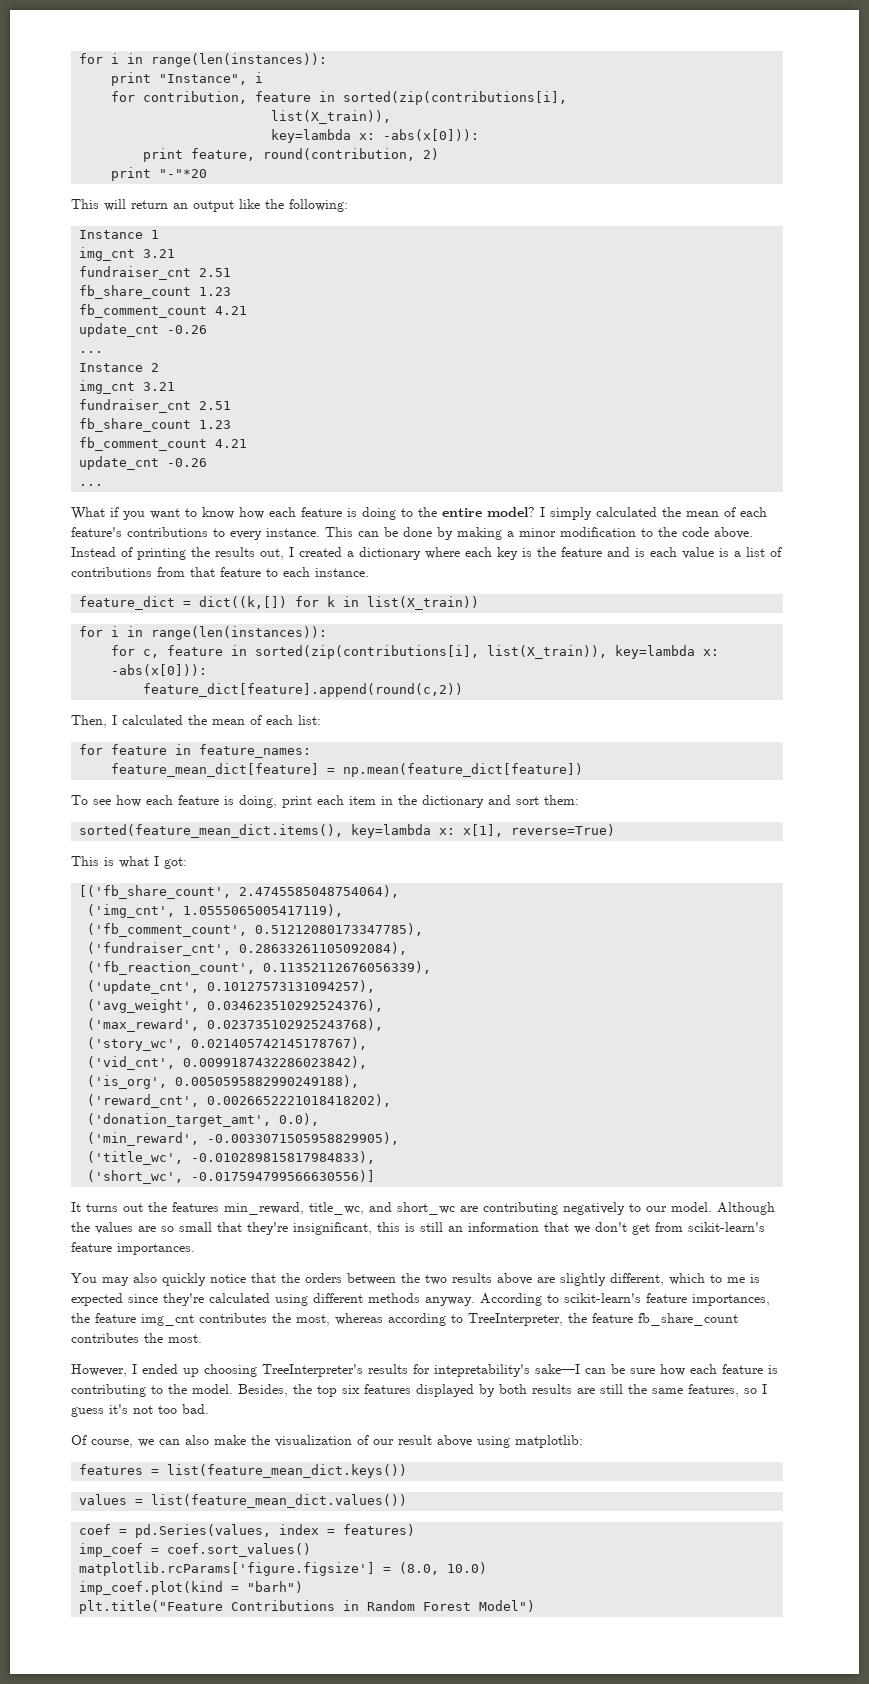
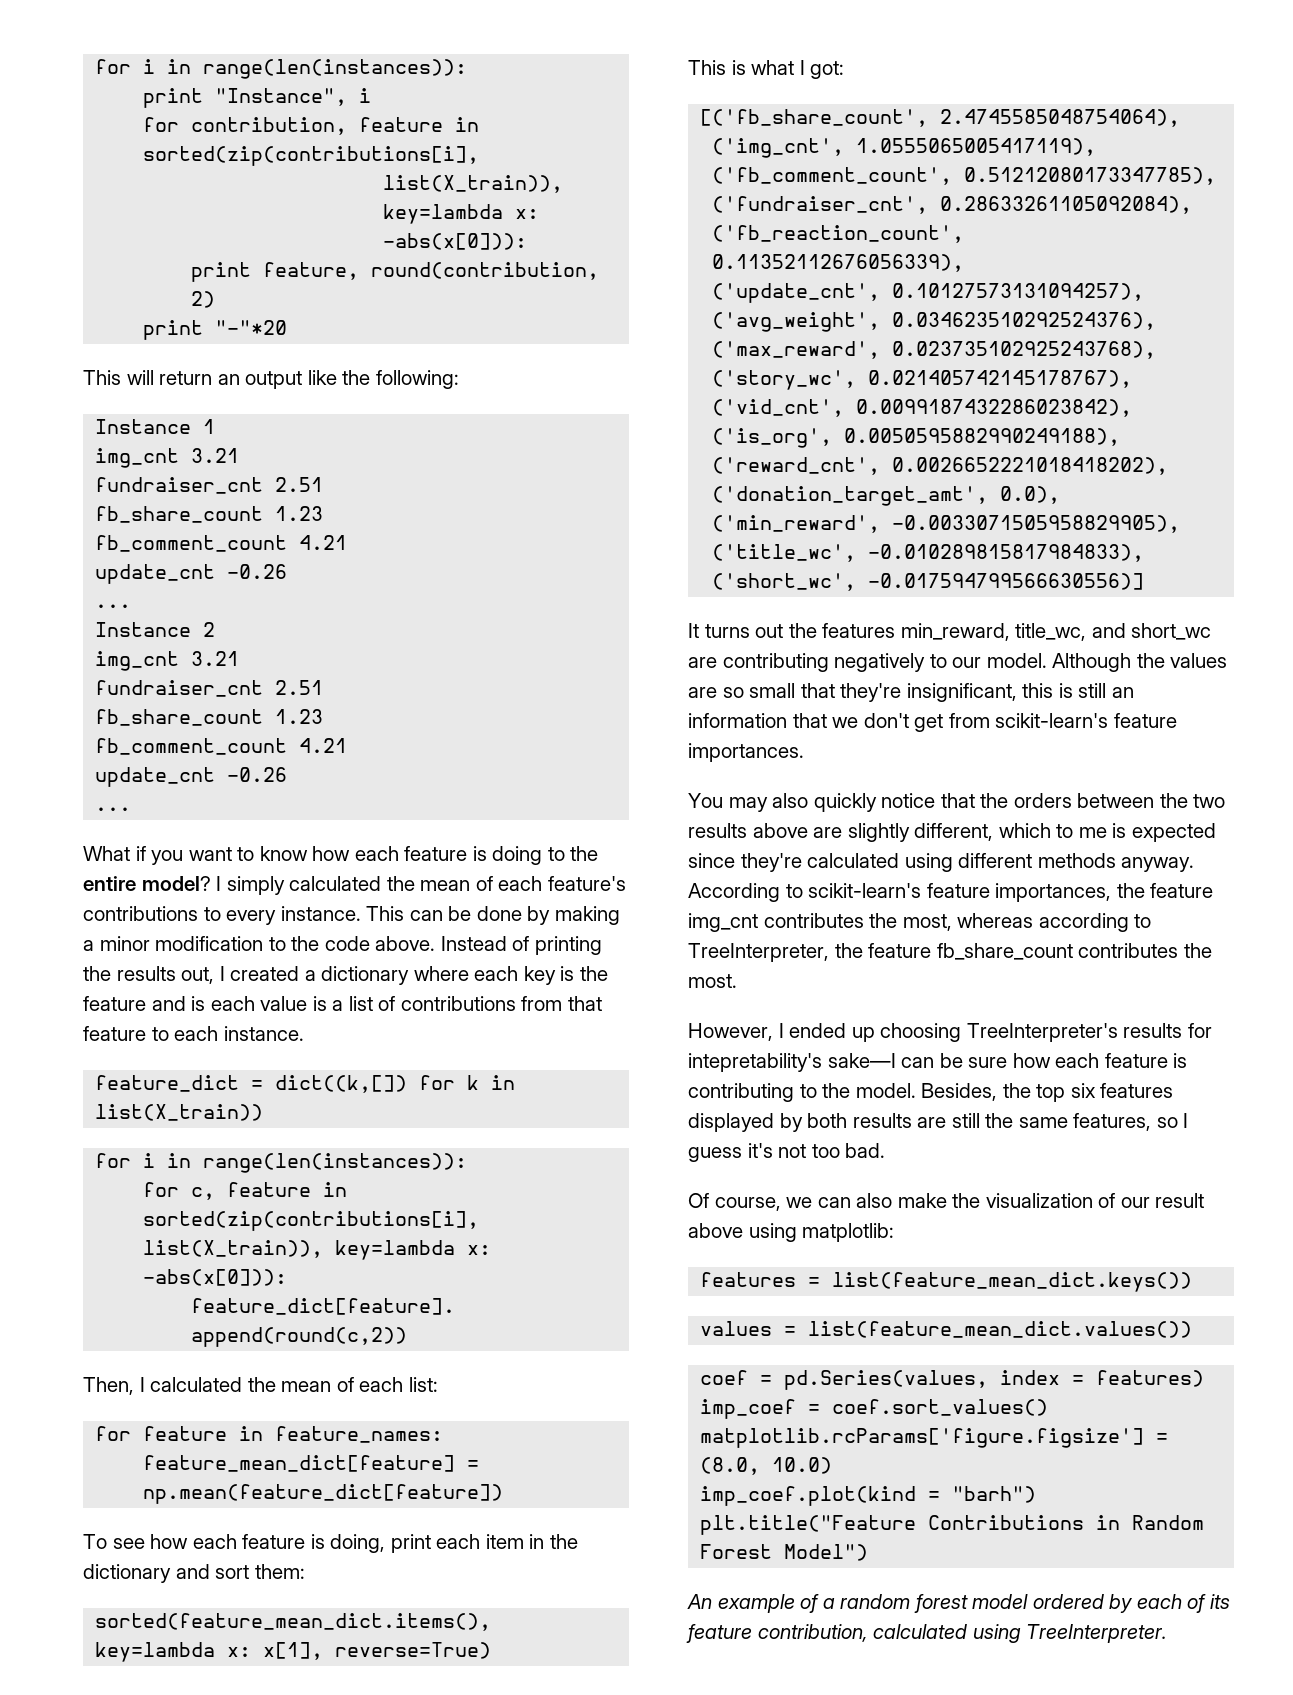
+ An example of a random forest model ordered by each of its feature contribution, calculated using TreeInterpreter.

